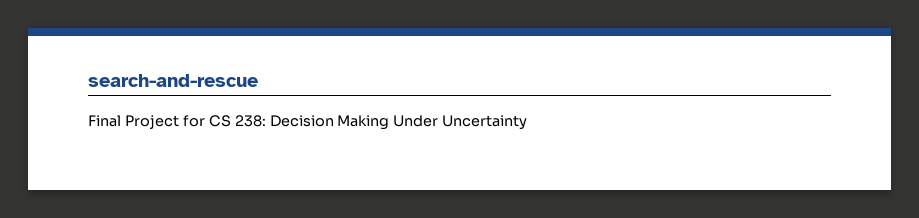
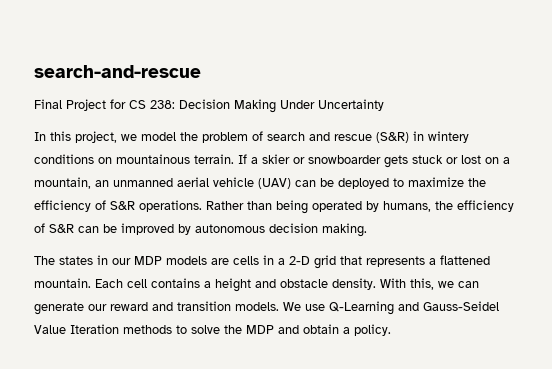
+ In this project, we model the problem of search and rescue (S&R) in wintery conditions on mountainous terrain. If a skier or snowboarder gets stuck or lost on a mountain, an unmanned aerial vehicle (UAV) can be deployed to maximize the efficiency of S&R operations. Rather than being operated by humans, the efficiency of S&R can be improved by autonomous decision making.
+ The states in our MDP models are cells in a 2-D grid that represents a flattened mountain. Each cell contains a height and obstacle density. With this, we can generate our reward and transition models. We use Q-Learning and Gauss-Seidel Value Iteration methods to solve the MDP and obtain a policy.

